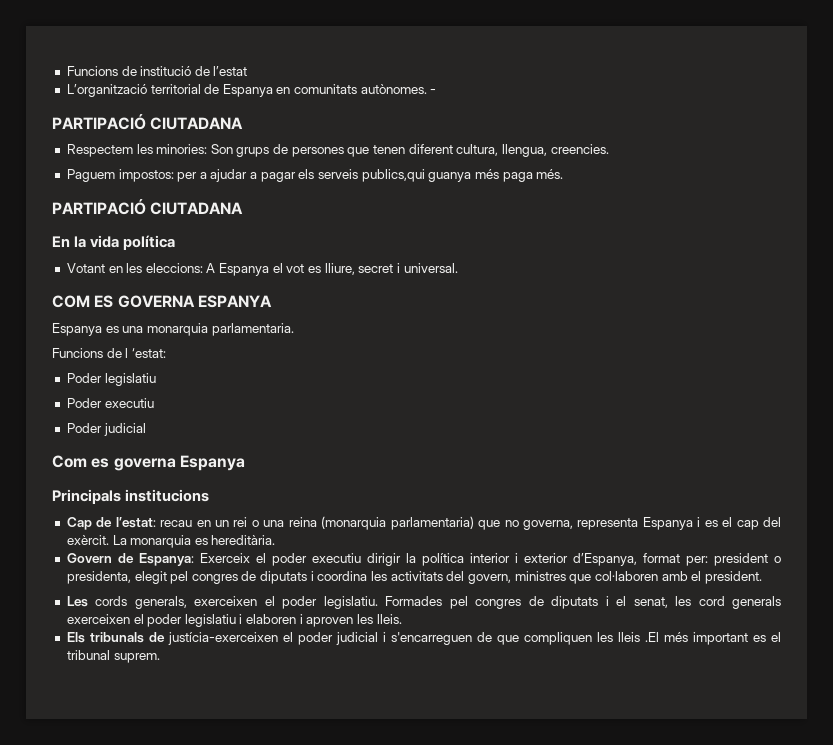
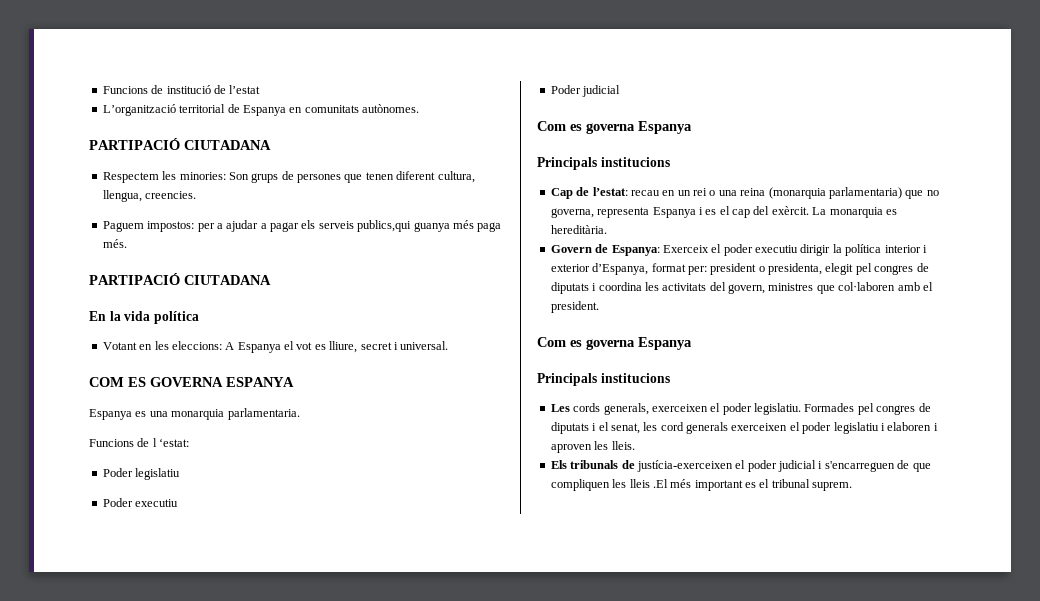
- -
  Govern de Espanya: Exerceix el poder executiu dirigir la política interior i exterior d’Espanya, format per: president o presidenta, elegit pel congres de diputats i coordina les activitats del govern, ministres que col·laboren amb el president.
+ Com es governa Espanya
+ Principals institucions

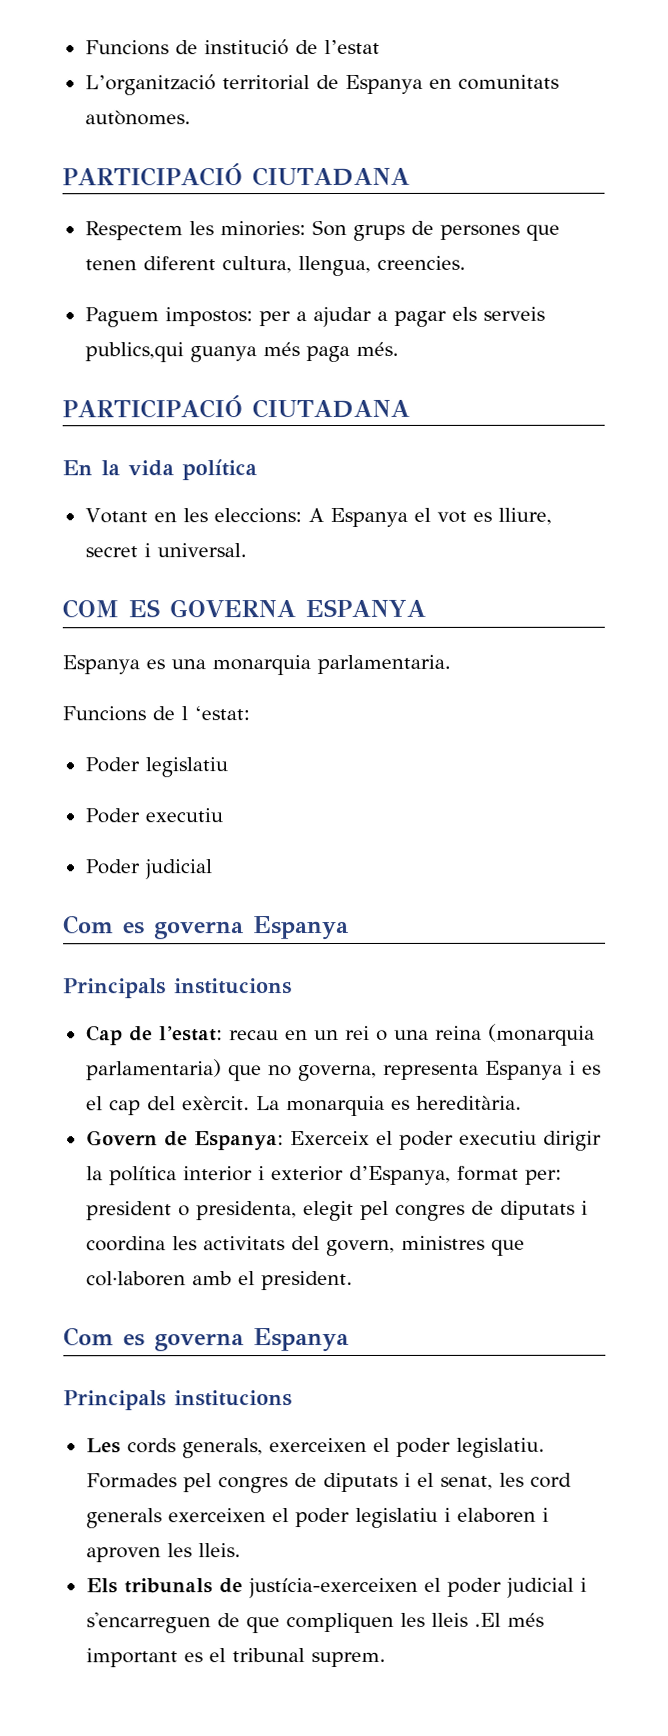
  L’organització territorial de Espanya en comunitats autònomes.
- PARTIPACIÓ CIUTADANA
+ PARTICIPACIÓ CIUTADANA
  Paguem impostos: per a ajudar a pagar els serveis publics,qui guanya més paga més.
- PARTIPACIÓ CIUTADANA
+ PARTICIPACIÓ CIUTADANA

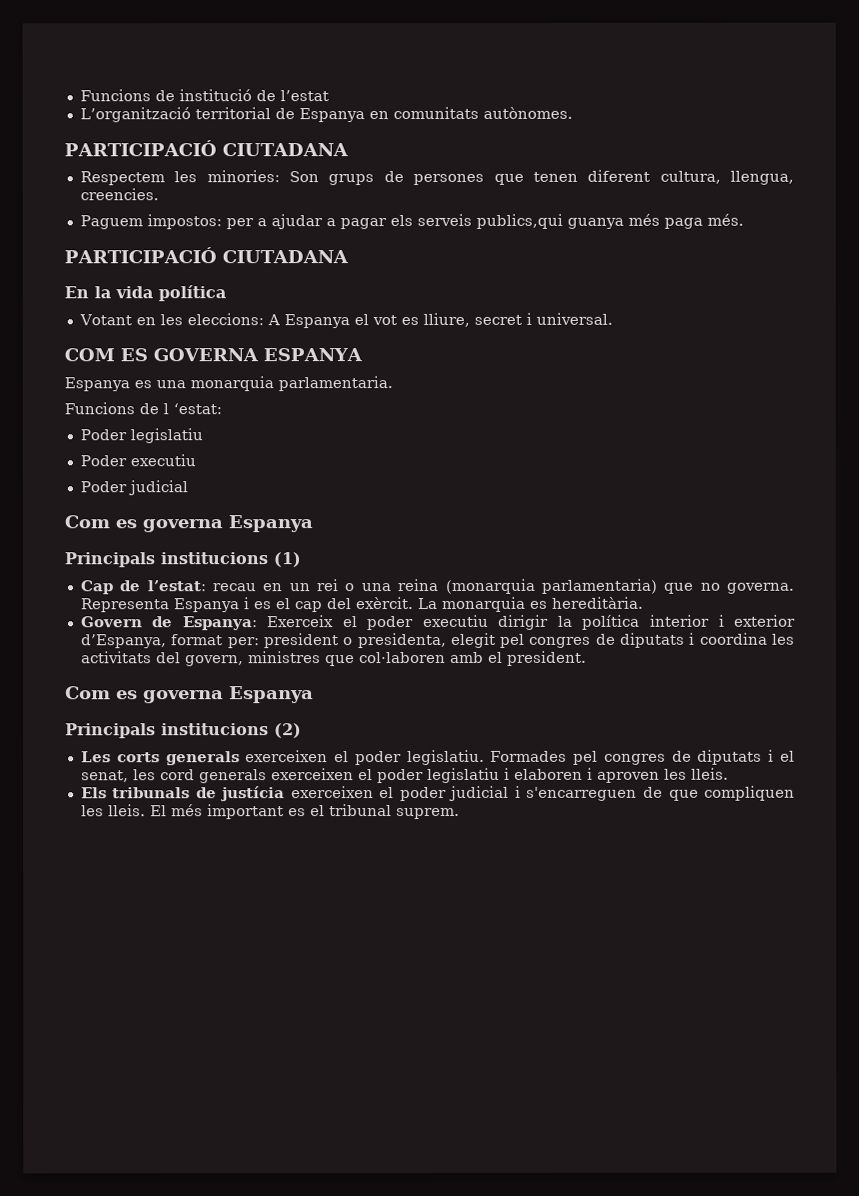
  Poder judicial
  Com es governa Espanya
- Principals institucions
+ Principals institucions (1)
- Cap de l’estat: recau en un rei o una reina (monarquia parlamentaria) que no governa, representa Espanya i es el cap del exèrcit.
+ Cap de l’estat: recau en un rei o una reina (monarquia parlamentaria) que no governa. Representa Espanya i es el cap del exèrcit.
  Govern de Espanya: Exerceix el poder executiu dirigir la política interior i exterior d’Espanya, format per: president o presidenta, elegit pel congres de diputats i coordina les activitats del govern, ministres que col·laboren amb el president.
  Com es governa Espanya
- Principals institucions
+ Principals institucions (2)
- Les cords generals, exerceixen el poder legislatiu.
+ Les corts generals exerceixen el poder legislatiu.
- Els tribunals de justícia-exerceixen el poder judicial i s'encarreguen de que compliquen les lleis .El més important es el tribunal suprem.
+ Els tribunals de justícia exerceixen el poder judicial i s'encarreguen de que compliquen les lleis. El més important es el tribunal suprem.

